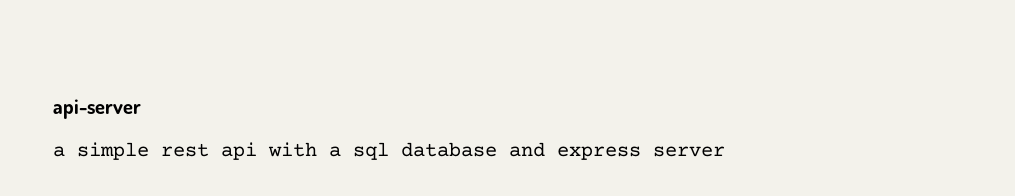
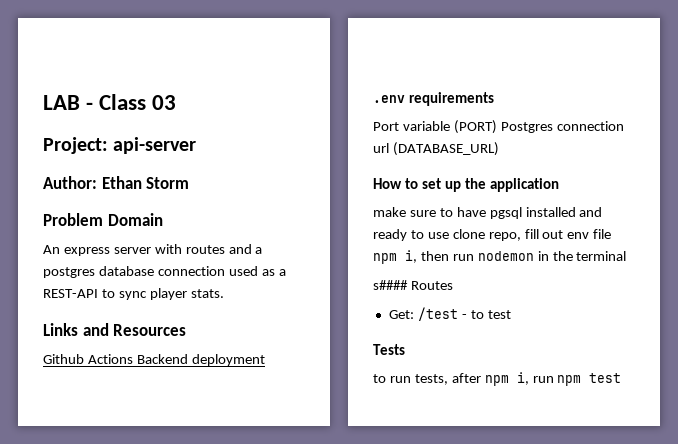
- api-server
- a simple rest api with a sql database and express server
+ LAB - Class 03
+ Project: api-server
+ Author: Ethan Storm
+ Problem Domain
+ An express server with routes and a postgres database connection used as a REST-API to sync player stats.
+ Links and Resources
+ Github Actions Backend deployment
+ .env requirements
+ Port variable (PORT) Postgres connection url (DATABASE_URL)
+ How to set up the application
+ make sure to have pgsql installed and ready to use clone repo, fill out env file npm i, then run nodemon in the terminal
+ s#### Routes
+ Get: /test - to test
+ Tests
+ to run tests, after npm i, run npm test

